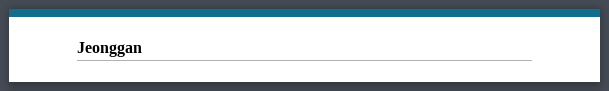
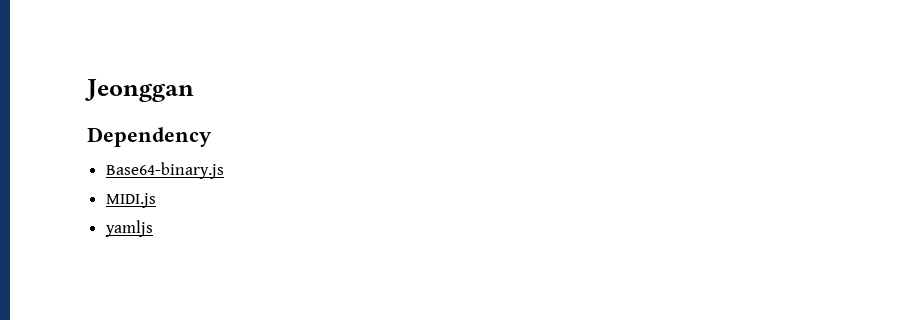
+ Dependency
+ Base64-binary.js
+ MIDI.js
+ yamljs

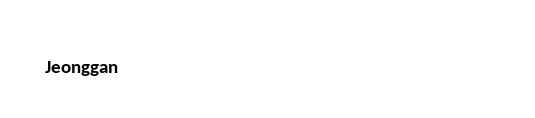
- Dependency
- Base64-binary.js
- MIDI.js
- yamljs

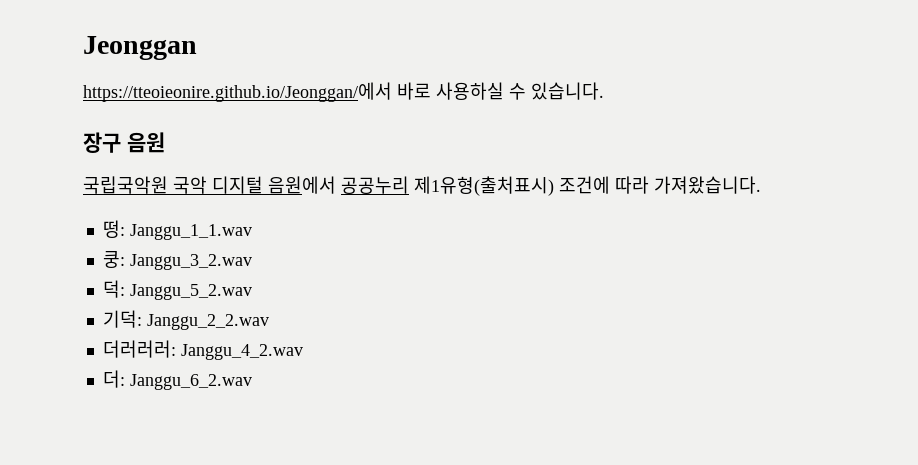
+ https://tteoieonire.github.io/Jeonggan/에서 바로 사용하실 수 있습니다.
+ 장구 음원
+ 국립국악원 국악 디지털 음원에서 공공누리 제1유형(출처표시) 조건에 따라 가져왔습니다.
+ 떵: Janggu_1_1.wav
+ 쿵: Janggu_3_2.wav
+ 덕: Janggu_5_2.wav
+ 기덕: Janggu_2_2.wav
+ 더러러러: Janggu_4_2.wav
+ 더: Janggu_6_2.wav

